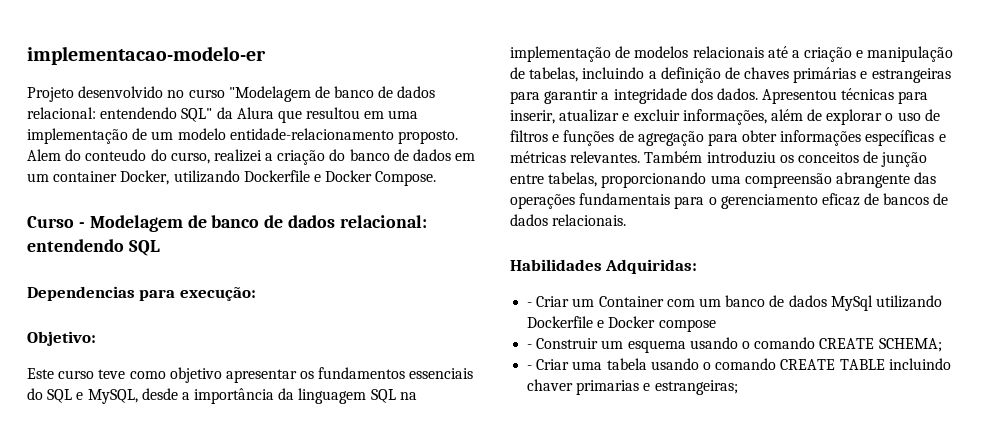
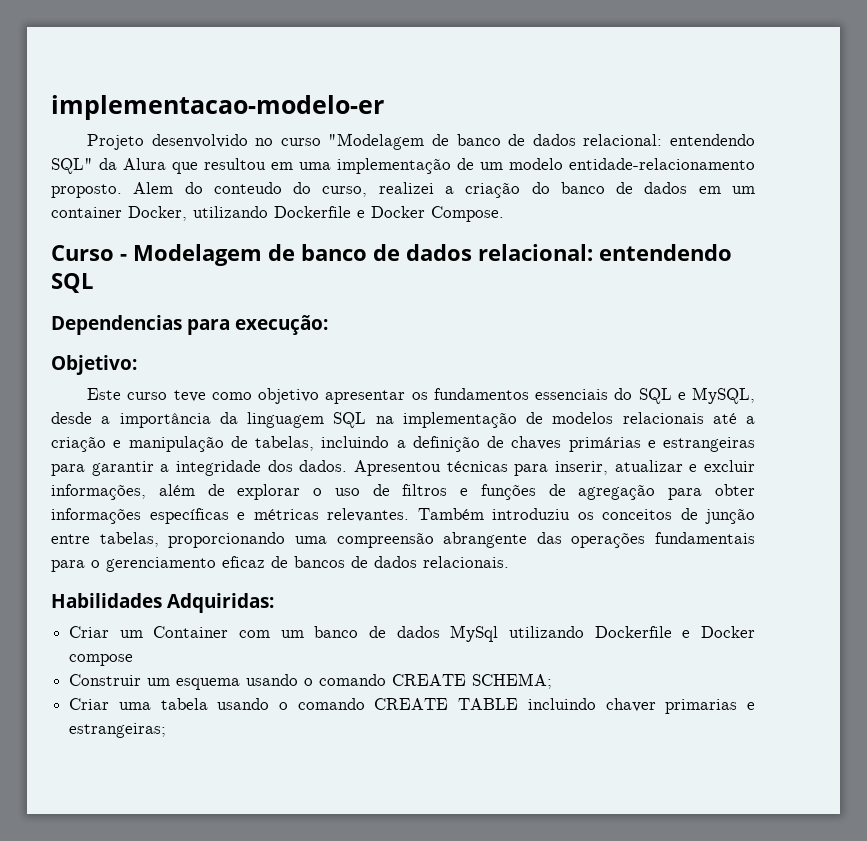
- - Criar um Container com um banco de dados MySql utilizando Dockerfile e Docker compose
+ Criar um Container com um banco de dados MySql utilizando Dockerfile e Docker compose
- - Construir um esquema usando o comando CREATE SCHEMA;
+ Construir um esquema usando o comando CREATE SCHEMA;
- - Criar uma tabela usando o comando CREATE TABLE incluindo chaver primarias e estrangeiras;
+ Criar uma tabela usando o comando CREATE TABLE incluindo chaver primarias e estrangeiras;

